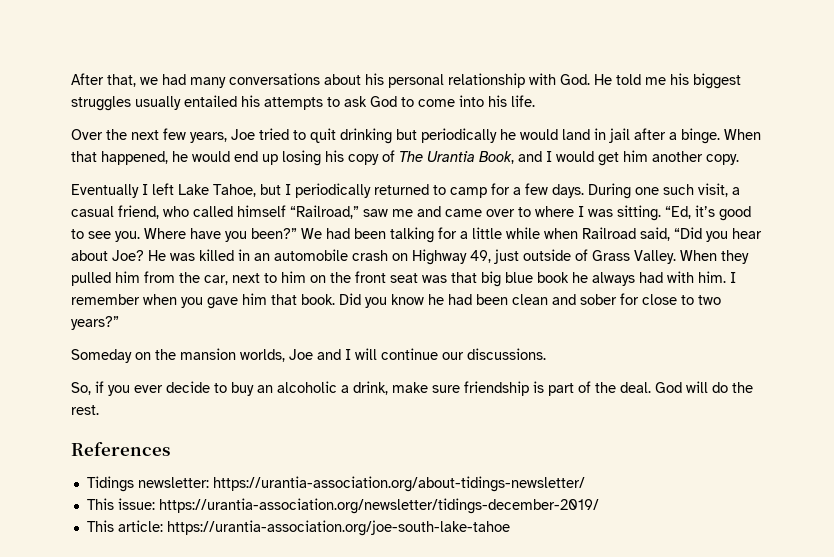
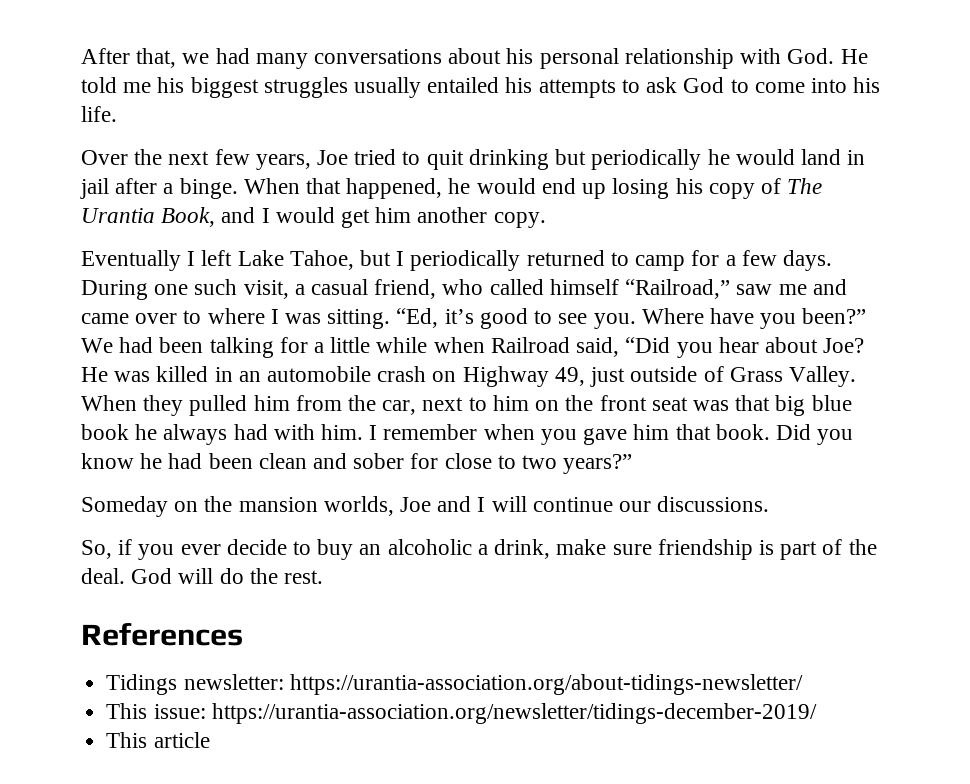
- This article: https://urantia-association.org/joe-south-lake-tahoe
+ This article

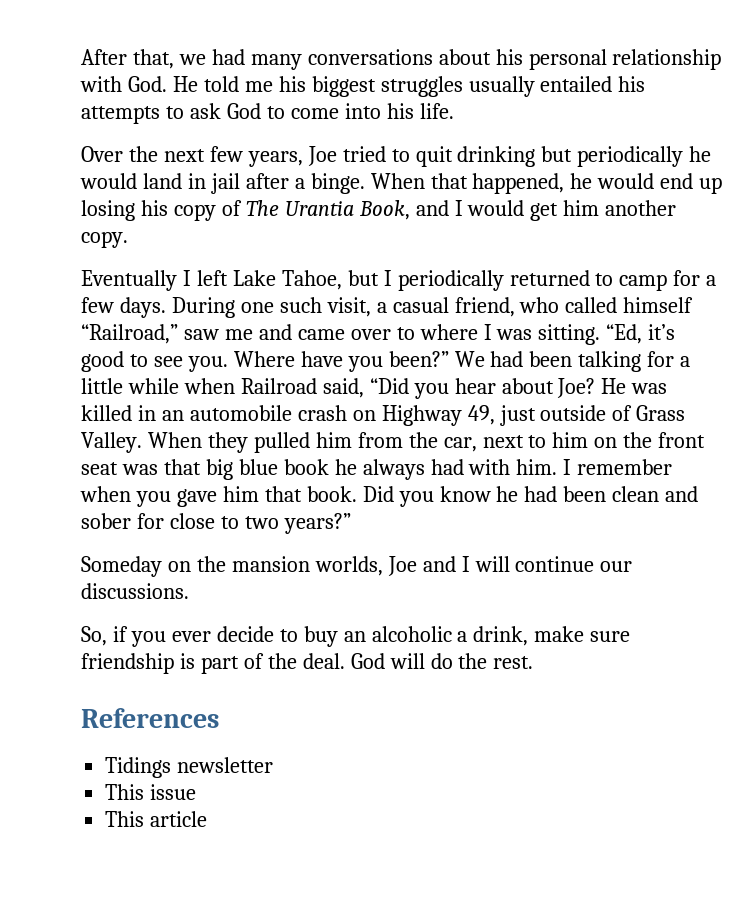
- Tidings newsletter: https://urantia-association.org/about-tidings-newsletter/
- This issue: https://urantia-association.org/newsletter/tidings-december-2019/
+ Tidings newsletter
+ This issue

